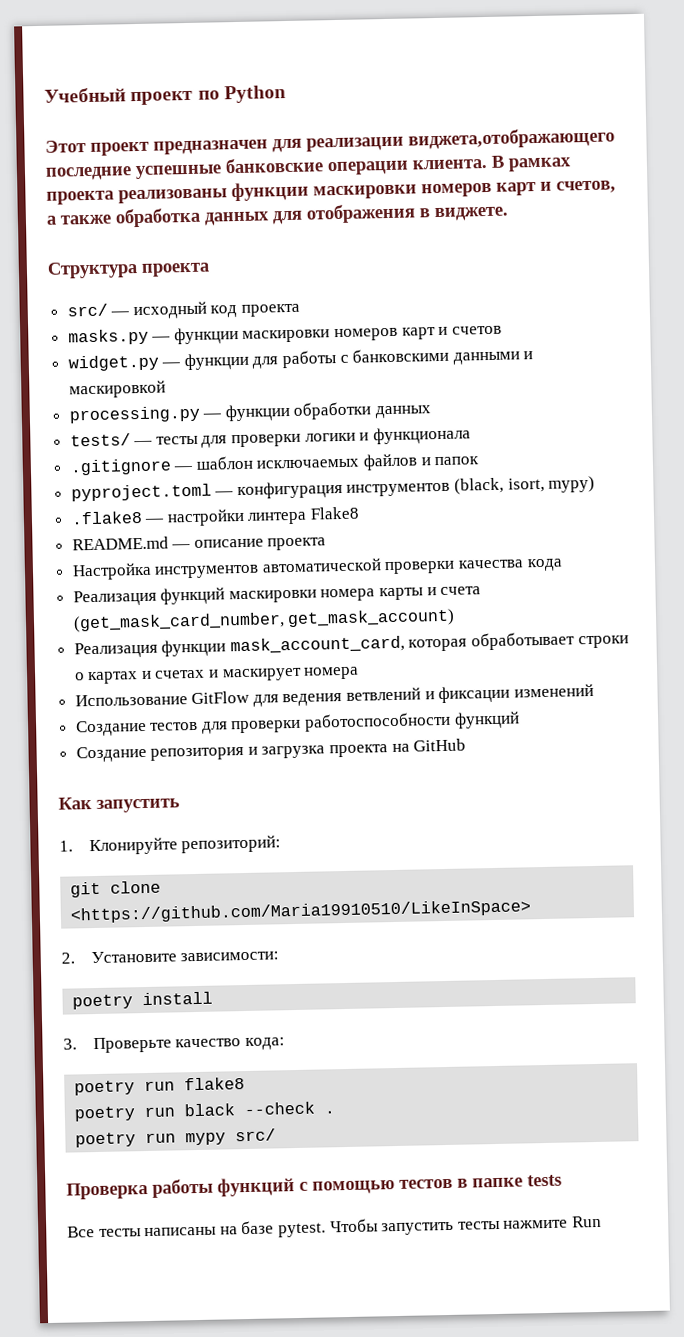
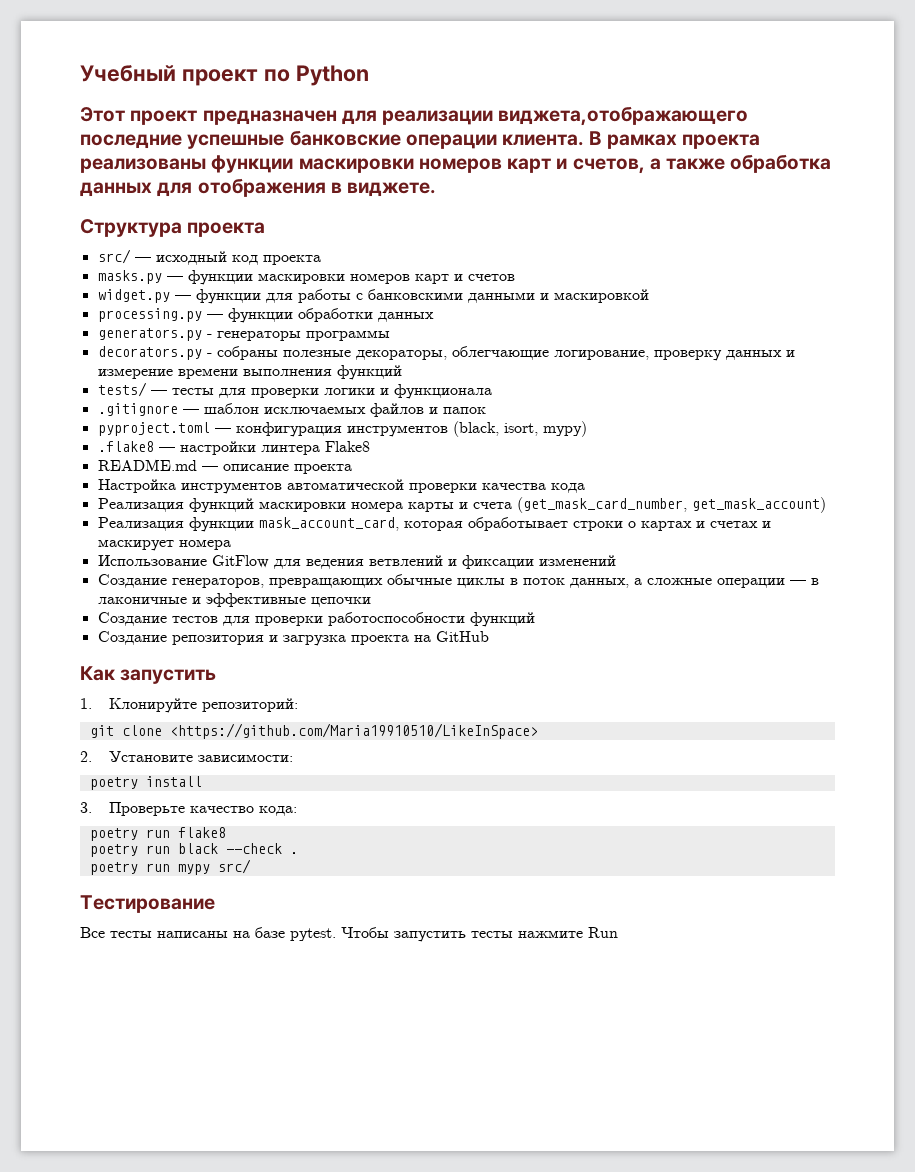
+ generators.py - генераторы программы
+ decorators.py - собраны полезные декораторы, облегчающие логирование, проверку данных и измерение времени выполнения функций
+ Создание генераторов, превращающих обычные циклы в поток данных, а сложные операции — в лаконичные и эффективные цепочки
- Проверка работы функций с помощью тестов в папке tests
+ Тестирование

